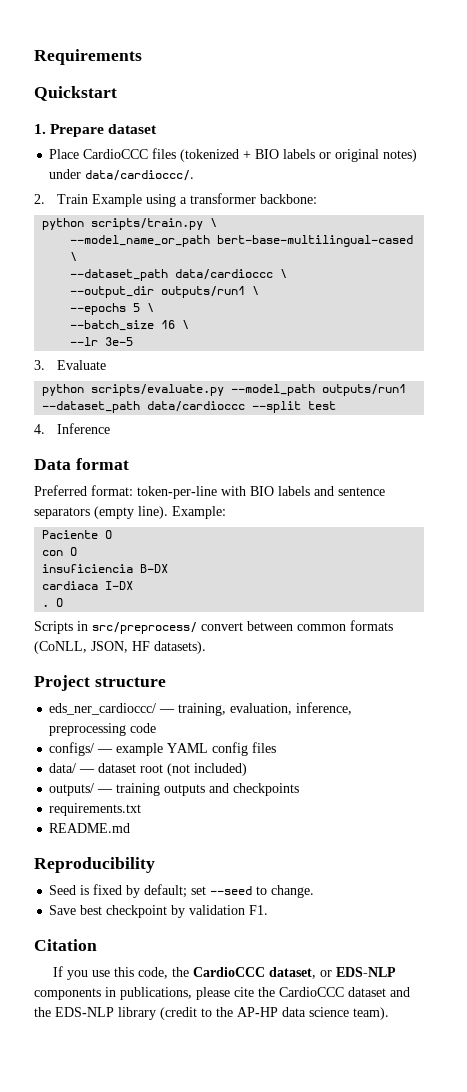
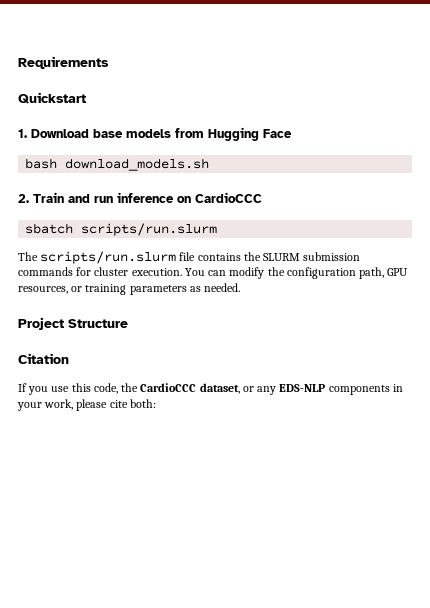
- 1. Prepare dataset
- Place CardioCCC files (tokenized + BIO labels or original notes) under data/cardioccc/.
- 2. Train Example using a transformer backbone:
- python scripts/train.py \
- --model_name_or_path bert-base-multilingual-cased \
- --dataset_path data/cardioccc \
- --output_dir outputs/run1 \
- --epochs 5 \
- --batch_size 16 \
- --lr 3e-5
- 3. Evaluate
- python scripts/evaluate.py --model_path outputs/run1 --dataset_path data/cardioccc --split test
- 4. Inference
- Data format
- Preferred format: token-per-line with BIO labels and sentence separators (empty line). Example:
- Paciente O
- con O
- insuficiencia B-DX
- cardiaca I-DX
- . O
- Scripts in src/preprocess/ convert between common formats (CoNLL, JSON, HF datasets).
- Project structure
- eds_ner_cardioccc/ — training, evaluation, inference, preprocessing code
- configs/ — example YAML config files
- data/ — dataset root (not included)
- outputs/ — training outputs and checkpoints
- requirements.txt
- README.md
- Reproducibility
- Seed is fixed by default; set --seed to change.
- Save best checkpoint by validation F1.
+ 1. Download base models from Hugging Face
+ bash download_models.sh
+ 2. Train and run inference on CardioCCC
+ sbatch scripts/run.slurm
+ The scripts/run.slurm file contains the SLURM submission commands for cluster execution. You can modify the configuration path, GPU resources, or training parameters as needed.
+ Project Structure
- If you use this code, the CardioCCC dataset, or EDS-NLP components in publications, please cite the CardioCCC dataset and the EDS-NLP library (credit to the AP‑HP data science team).
+ If you use this code, the CardioCCC dataset, or any EDS-NLP components in your work, please cite both:

